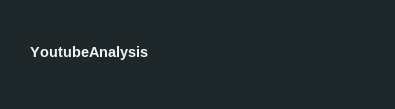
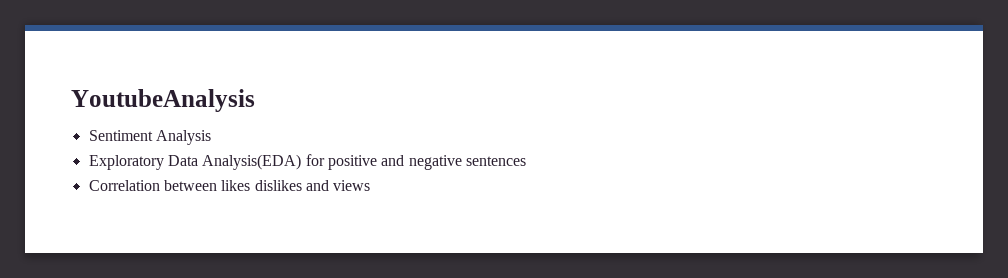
+ Sentiment Analysis
+ Exploratory Data Analysis(EDA) for positive and negative sentences
+ Correlation between likes dislikes and views

